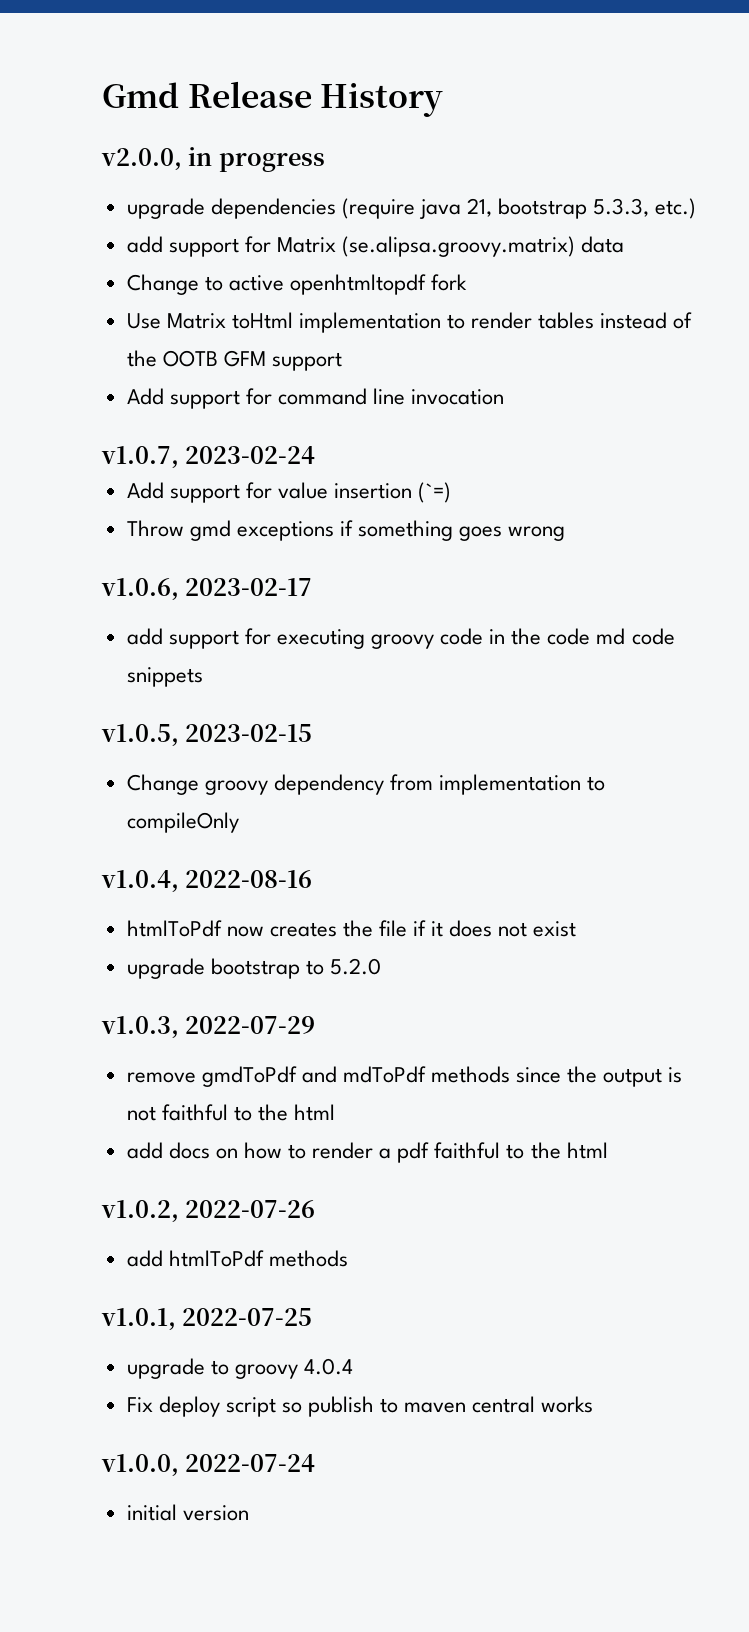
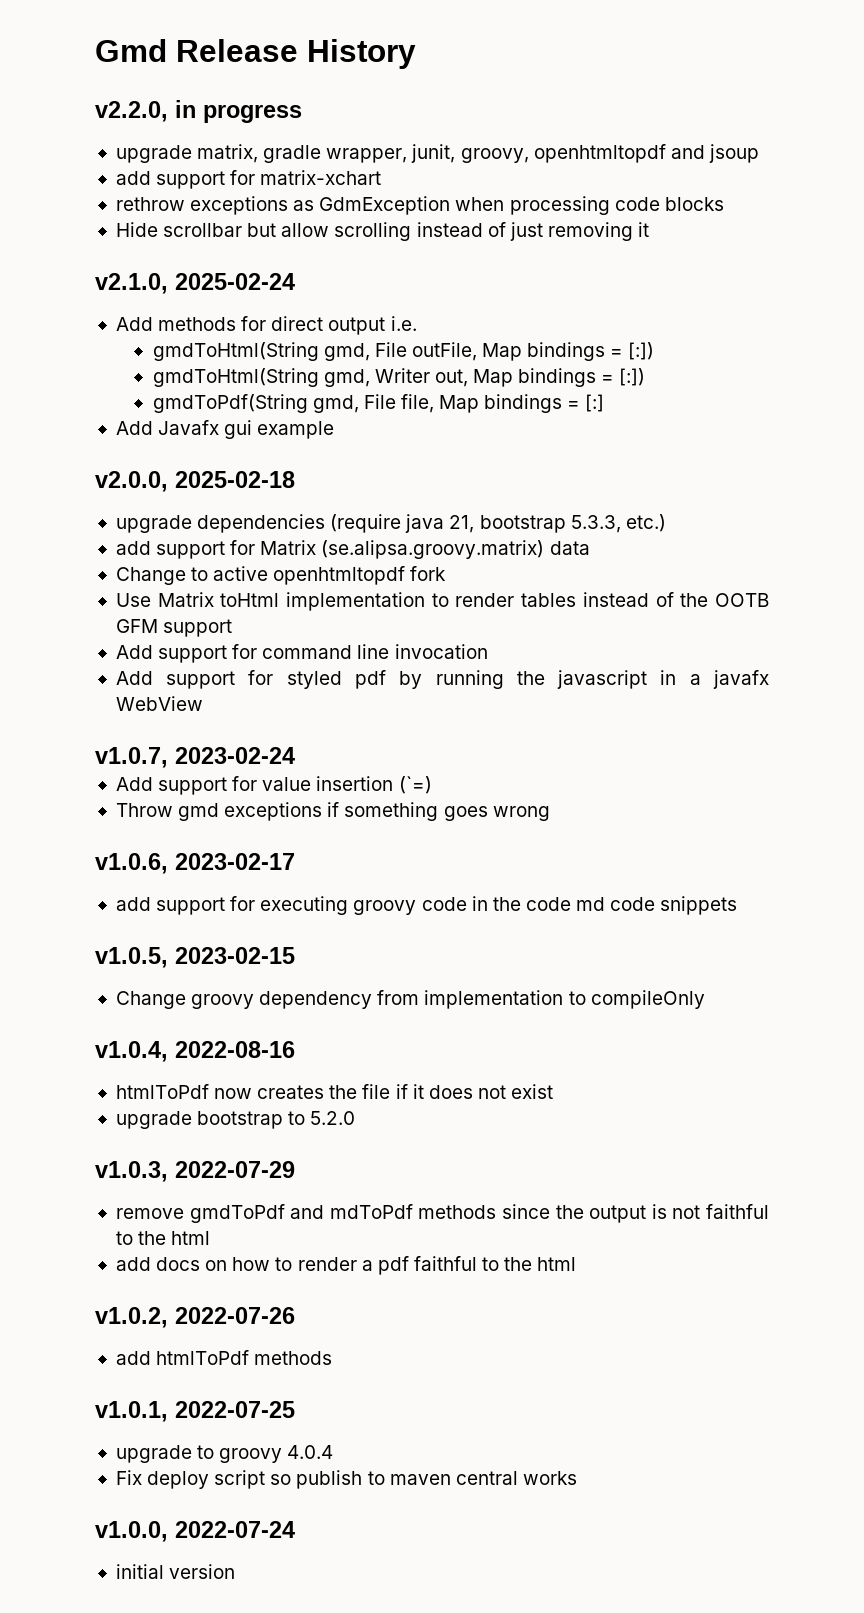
- v2.0.0, in progress
+ v2.2.0, in progress
+ upgrade matrix, gradle wrapper, junit, groovy, openhtmltopdf and jsoup
+ add support for matrix-xchart
+ rethrow exceptions as GdmException when processing code blocks
+ Hide scrollbar but allow scrolling instead of just removing it
+ v2.1.0, 2025-02-24
+ Add methods for direct output i.e.
+ gmdToHtml(String gmd, File outFile, Map bindings = [:])
+ gmdToHtml(String gmd, Writer out, Map bindings = [:])
+ gmdToPdf(String gmd, File file, Map bindings = [:]
+ Add Javafx gui example
+ v2.0.0, 2025-02-18
+ Add support for styled pdf by running the javascript in a javafx WebView

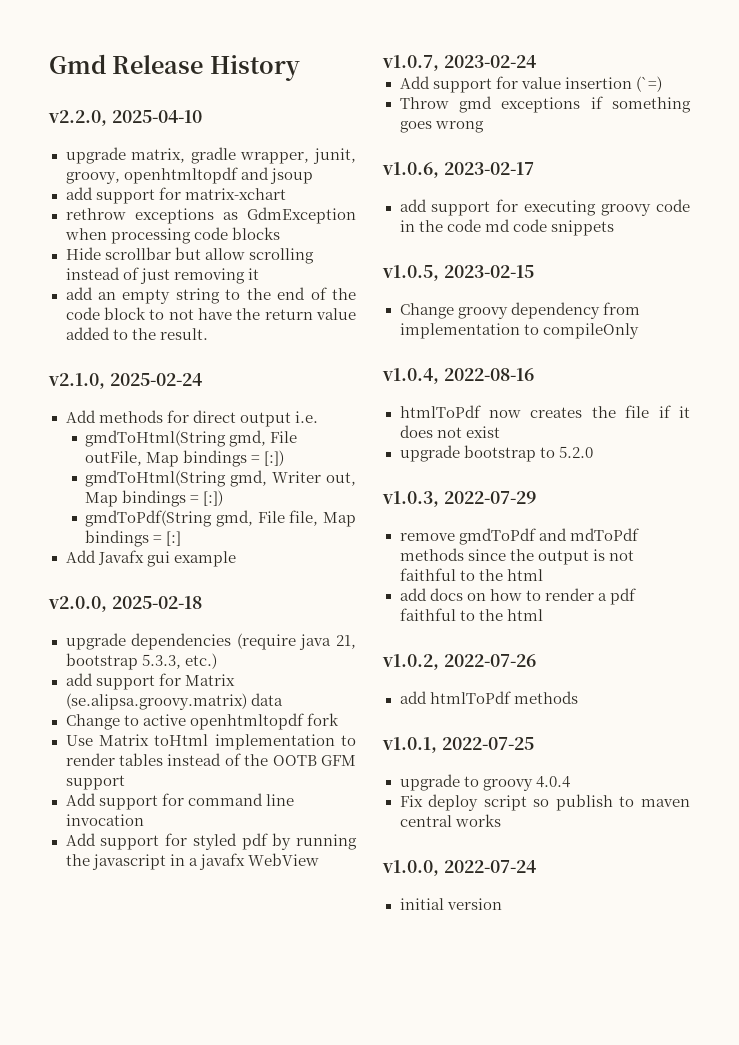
- v2.2.0, in progress
+ v2.2.0, 2025-04-10
+ add an empty string to the end of the code block to not have the return value added to the result.

